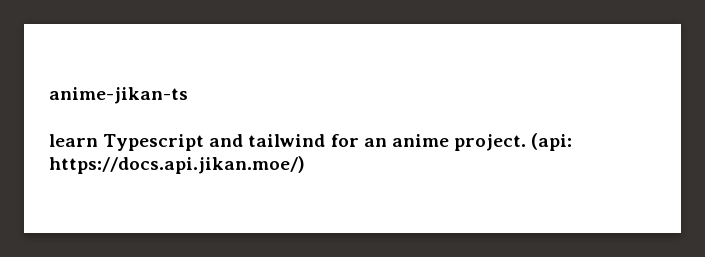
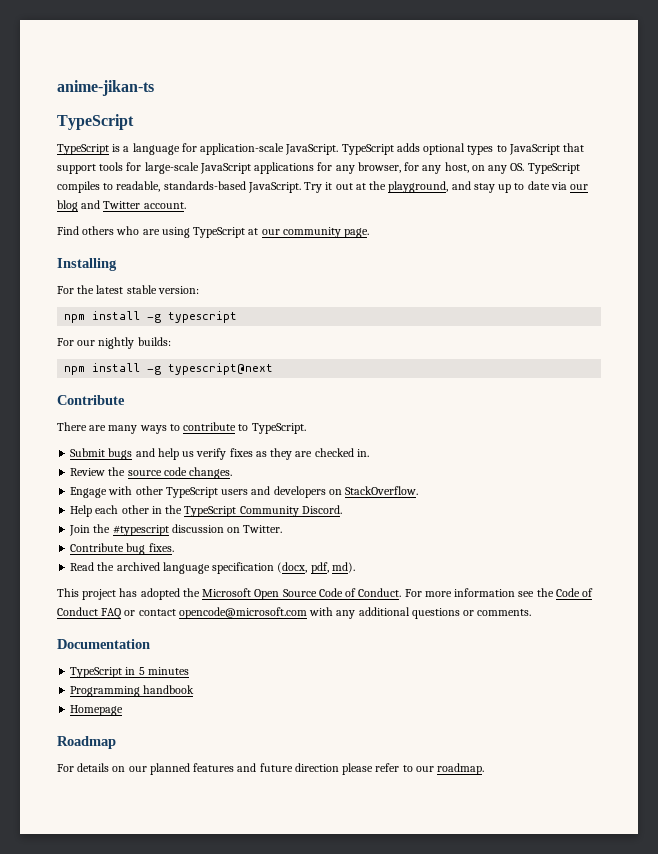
  anime-jikan-ts
- learn Typescript and tailwind for an anime project. (api: https://docs.api.jikan.moe/)
+ TypeScript
+ TypeScript is a language for application-scale JavaScript. TypeScript adds optional types to JavaScript that support tools for large-scale JavaScript applications for any browser, for any host, on any OS. TypeScript compiles to readable, standards-based JavaScript. Try it out at the playground, and stay up to date via our blog and Twitter account.
+ Find others who are using TypeScript at our community page.
+ Installing
+ For the latest stable version:
+ npm install -g typescript
+ For our nightly builds:
+ npm install -g typescript@next
+ Contribute
+ There are many ways to contribute to TypeScript.
+ Submit bugs and help us verify fixes as they are checked in.
+ Review the source code changes.
+ Engage with other TypeScript users and developers on StackOverflow.
+ Help each other in the TypeScript Community Discord.
+ Join the #typescript discussion on Twitter.
+ Contribute bug fixes.
+ Read the archived language specification (docx, pdf, md).
+ This project has adopted the Microsoft Open Source Code of Conduct. For more information see the Code of Conduct FAQ or contact opencode@microsoft.com with any additional questions or comments.
+ Documentation
+ TypeScript in 5 minutes
+ Programming handbook
+ Homepage
+ Roadmap
+ For details on our planned features and future direction please refer to our roadmap.

